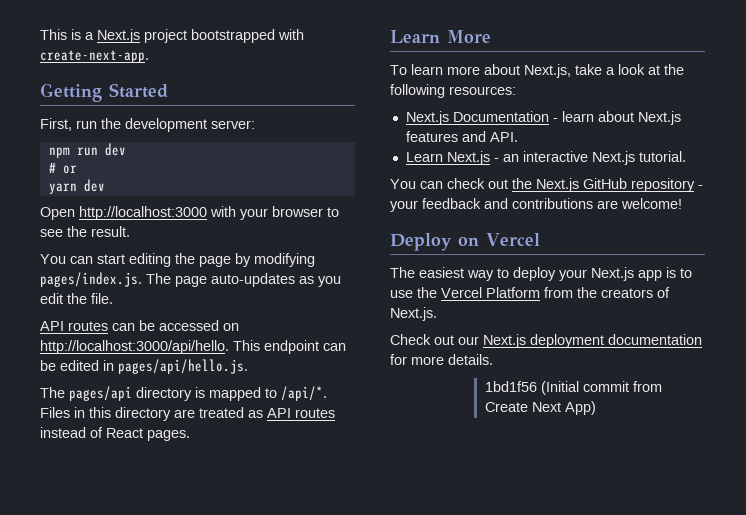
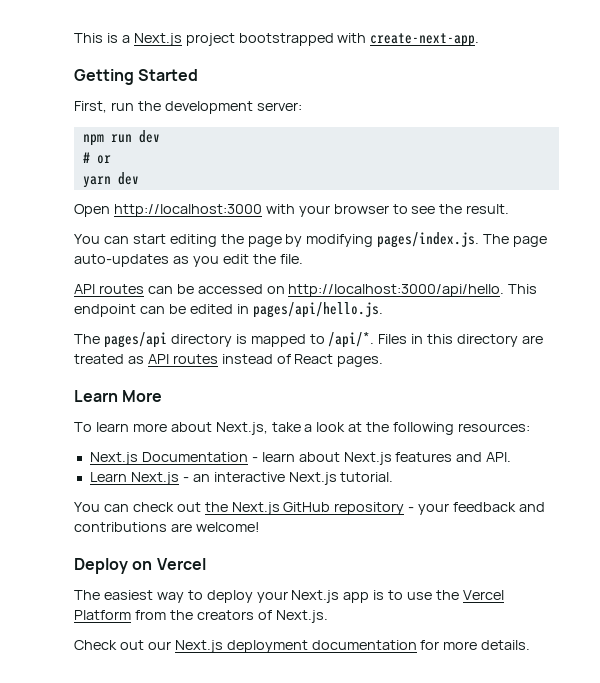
- 1bd1f56 (Initial commit from Create Next App)

